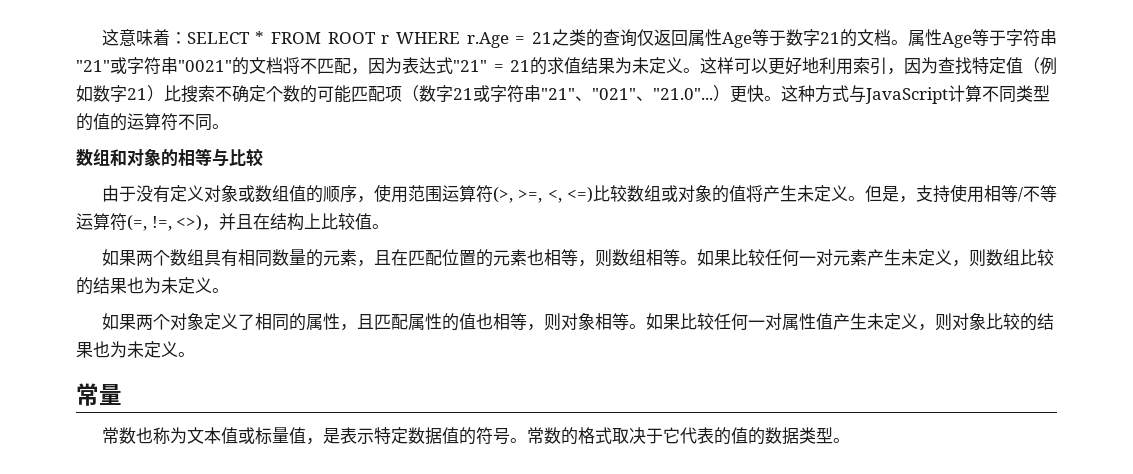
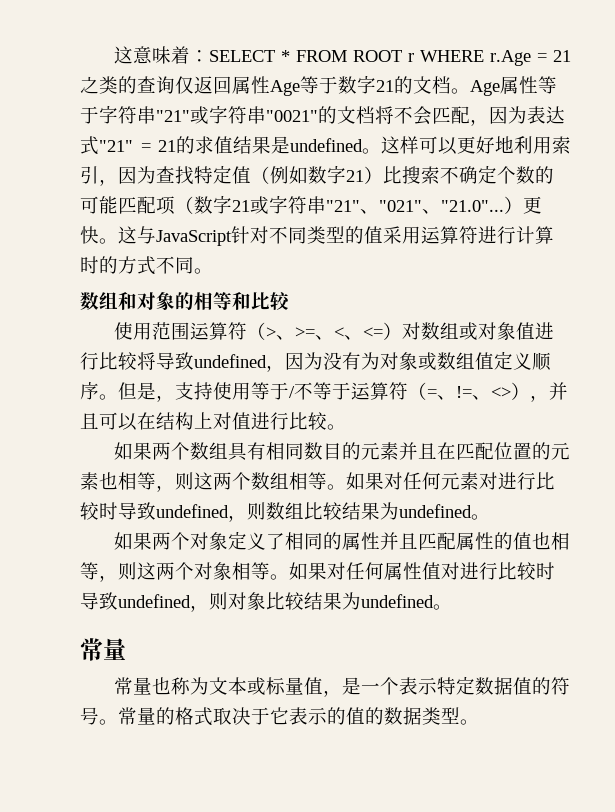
- 属性Age等于字符串"21"或字符串"0021"的文档将不匹配，因为表达式"21" = 21的求值结果为未定义。
+ Age属性等于字符串"21"或字符串"0021"的文档将不会匹配，因为表达式"21" = 21的求值结果是undefined。
- 这种方式与JavaScript计算不同类型的值的运算符不同。
+ 这与JavaScript针对不同类型的值采用运算符进行计算时的方式不同。
- 数组和对象的相等与比较
+ 数组和对象的相等和比较
- 由于没有定义对象或数组值的顺序，使用范围运算符(>, >=, <, <=)比较数组或对象的值将产生未定义。
+ 使用范围运算符（>、>=、<、<=）对数组或对象值进行比较将导致undefined，因为没有为对象或数组值定义顺序。
- 但是，支持使用相等/不等运算符(=, !=, <>)，并且在结构上比较值。
+ 但是，支持使用等于/不等于运算符（=、!=、<>），并且可以在结构上对值进行比较。
- 如果两个数组具有相同数量的元素，且在匹配位置的元素也相等，则数组相等。
+ 如果两个数组具有相同数目的元素并且在匹配位置的元素也相等，则这两个数组相等。
- 如果比较任何一对元素产生未定义，则数组比较的结果也为未定义。
+ 如果对任何元素对进行比较时导致undefined，则数组比较结果为undefined。
- 如果两个对象定义了相同的属性，且匹配属性的值也相等，则对象相等。
+ 如果两个对象定义了相同的属性并且匹配属性的值也相等，则这两个对象相等。
- 如果比较任何一对属性值产生未定义，则对象比较的结果也为未定义。
+ 如果对任何属性值对进行比较时导致undefined，则对象比较结果为undefined。
- 常数也称为文本值或标量值，是表示特定数据值的符号。
+ 常量也称为文本或标量值，是一个表示特定数据值的符号。
- 常数的格式取决于它代表的值的数据类型。
+ 常量的格式取决于它表示的值的数据类型。

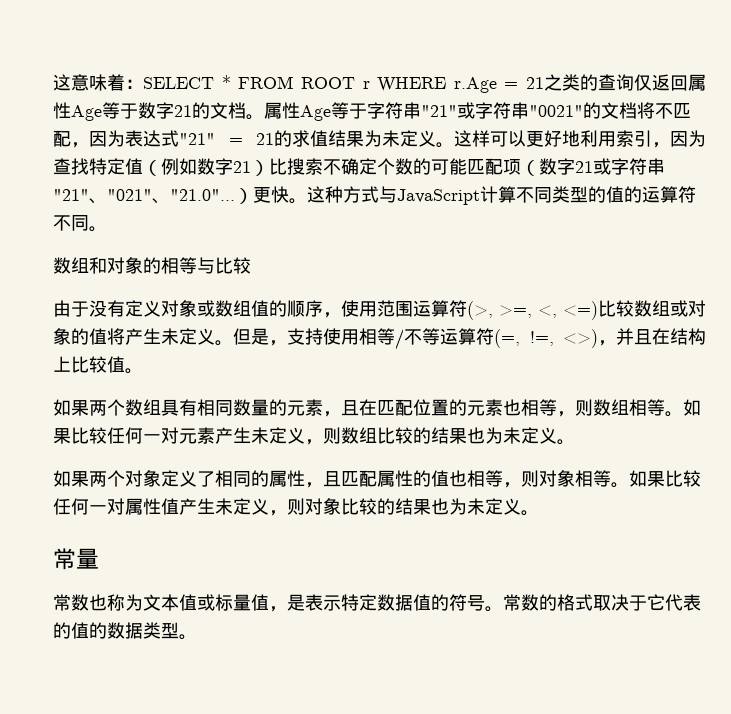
- Age属性等于字符串"21"或字符串"0021"的文档将不会匹配，因为表达式"21" = 21的求值结果是undefined。
+ 属性Age等于字符串"21"或字符串"0021"的文档将不匹配，因为表达式"21" = 21的求值结果为未定义。
- 这与JavaScript针对不同类型的值采用运算符进行计算时的方式不同。
+ 这种方式与JavaScript计算不同类型的值的运算符不同。
- 数组和对象的相等和比较
+ 数组和对象的相等与比较
- 使用范围运算符（>、>=、<、<=）对数组或对象值进行比较将导致undefined，因为没有为对象或数组值定义顺序。
+ 由于没有定义对象或数组值的顺序，使用范围运算符(>, >=, <, <=)比较数组或对象的值将产生未定义。
- 但是，支持使用等于/不等于运算符（=、!=、<>），并且可以在结构上对值进行比较。
+ 但是，支持使用相等/不等运算符(=, !=, <>)，并且在结构上比较值。
- 如果两个数组具有相同数目的元素并且在匹配位置的元素也相等，则这两个数组相等。
+ 如果两个数组具有相同数量的元素，且在匹配位置的元素也相等，则数组相等。
- 如果对任何元素对进行比较时导致undefined，则数组比较结果为undefined。
+ 如果比较任何一对元素产生未定义，则数组比较的结果也为未定义。
- 如果两个对象定义了相同的属性并且匹配属性的值也相等，则这两个对象相等。
+ 如果两个对象定义了相同的属性，且匹配属性的值也相等，则对象相等。
- 如果对任何属性值对进行比较时导致undefined，则对象比较结果为undefined。
+ 如果比较任何一对属性值产生未定义，则对象比较的结果也为未定义。
- 常量也称为文本或标量值，是一个表示特定数据值的符号。
+ 常数也称为文本值或标量值，是表示特定数据值的符号。
- 常量的格式取决于它表示的值的数据类型。
+ 常数的格式取决于它代表的值的数据类型。

